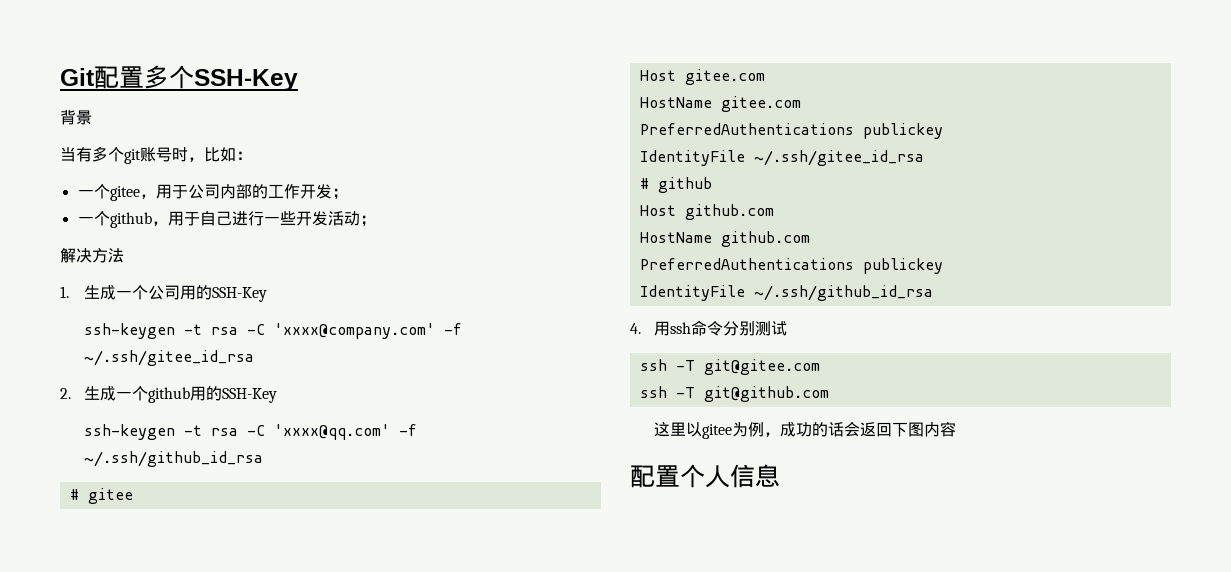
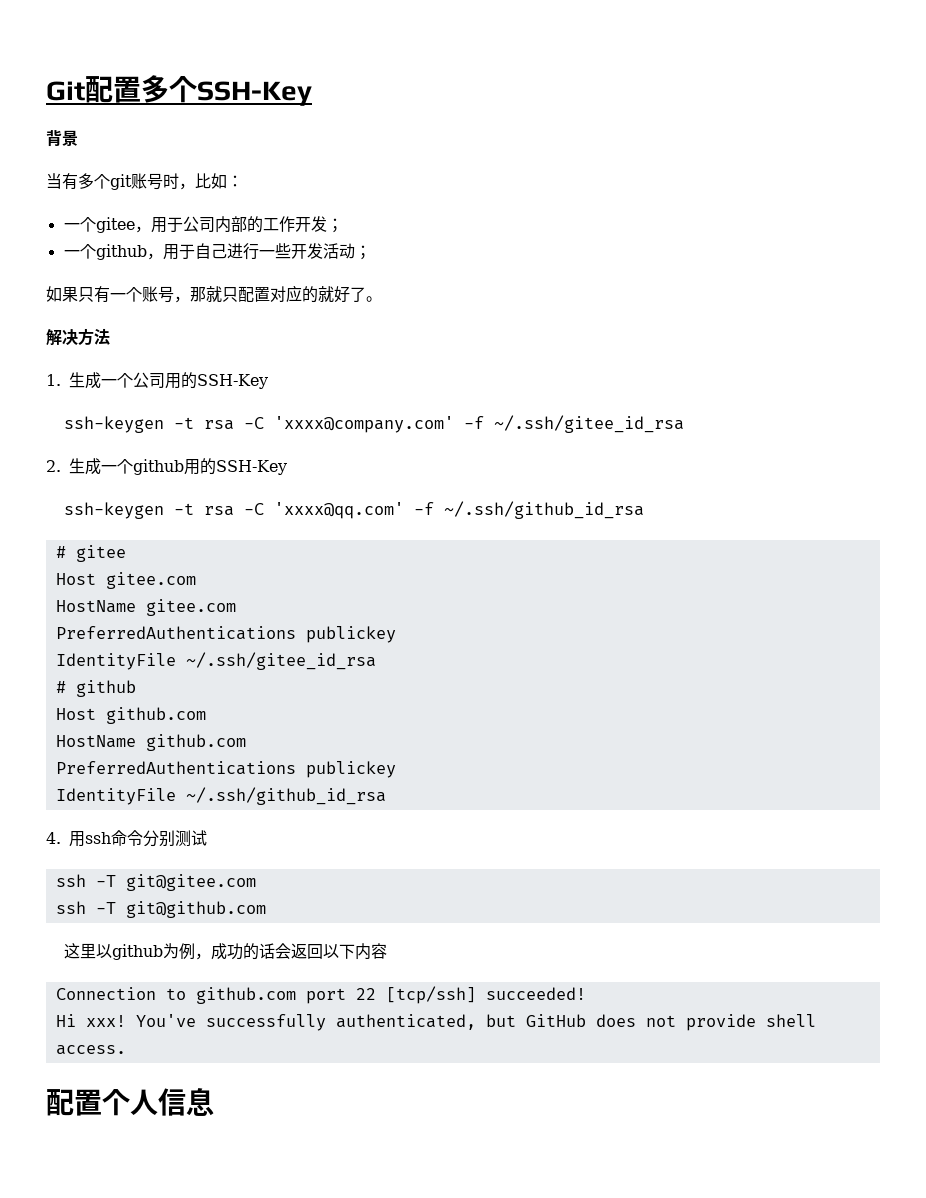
+ 如果只有一个账号，那就只配置对应的就好了。
- 这里以gitee为例，成功的话会返回下图内容
+ 这里以github为例，成功的话会返回以下内容
+ Connection to github.com port 22 [tcp/ssh] succeeded!
+ Hi xxx! You've successfully authenticated, but GitHub does not provide shell access.

